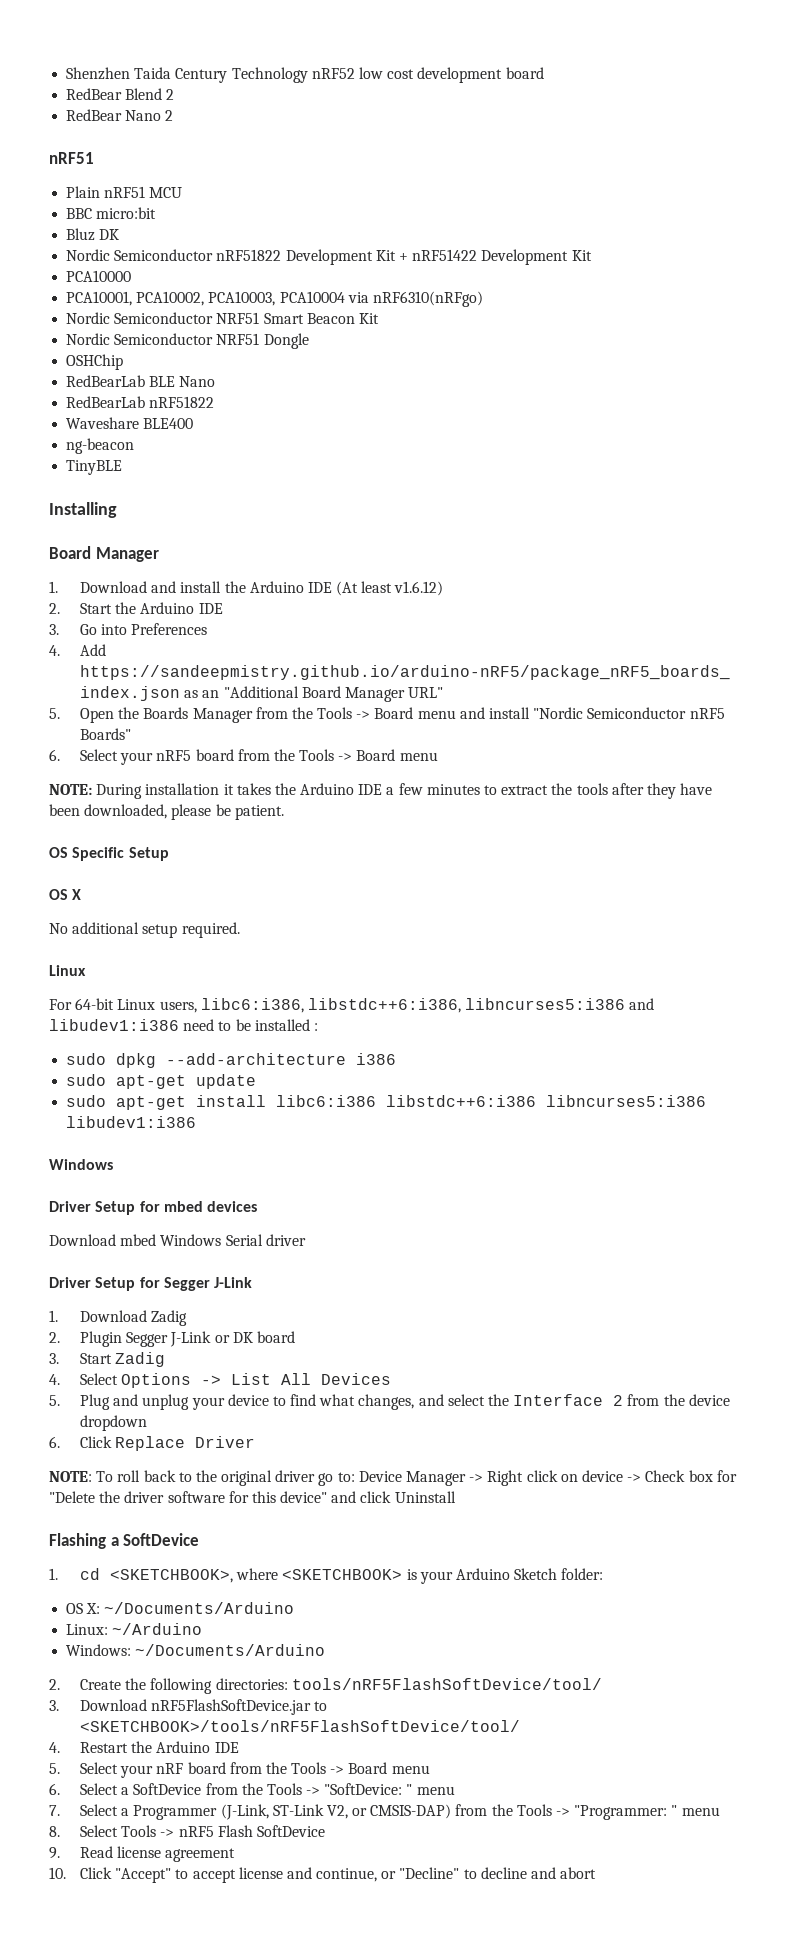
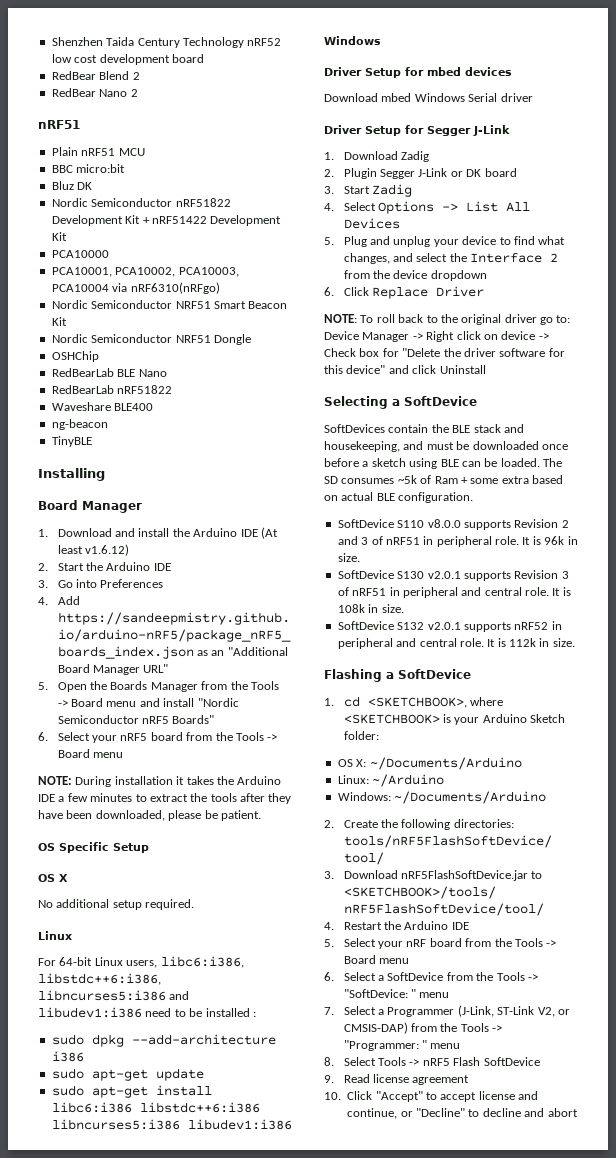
+ Selecting a SoftDevice
+ SoftDevices contain the BLE stack and housekeeping, and must be downloaded once before a sketch using BLE can be loaded. The SD consumes ~5k of Ram + some extra based on actual BLE configuration.
+ SoftDevice S110 v8.0.0 supports Revision 2 and 3 of nRF51 in peripheral role. It is 96k in size.
+ SoftDevice S130 v2.0.1 supports Revision 3 of nRF51 in peripheral and central role. It is 108k in size.
+ SoftDevice S132 v2.0.1 supports nRF52 in peripheral and central role. It is 112k in size.

